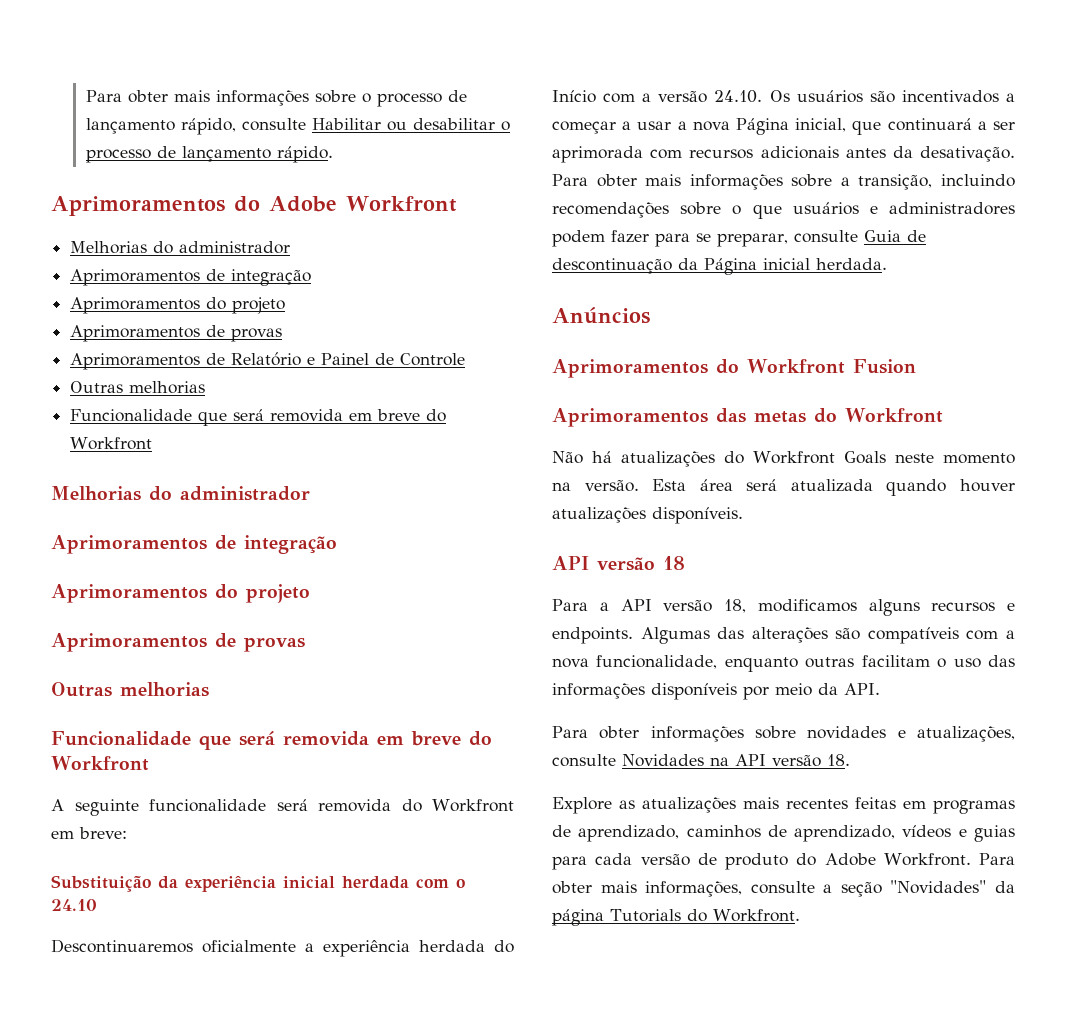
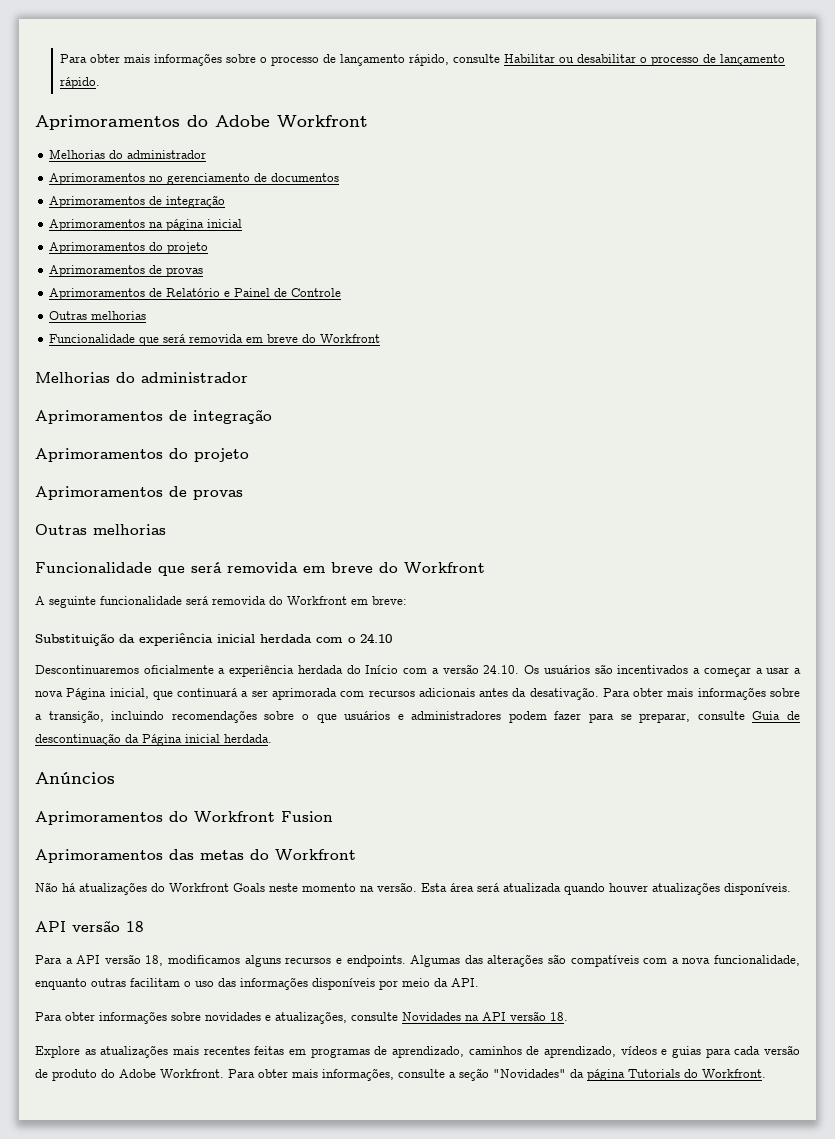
  Aprimoramentos do Adobe Workfront
  Melhorias do administrador
+ Aprimoramentos no gerenciamento de documentos
  Aprimoramentos de integração
+ Aprimoramentos na página inicial

